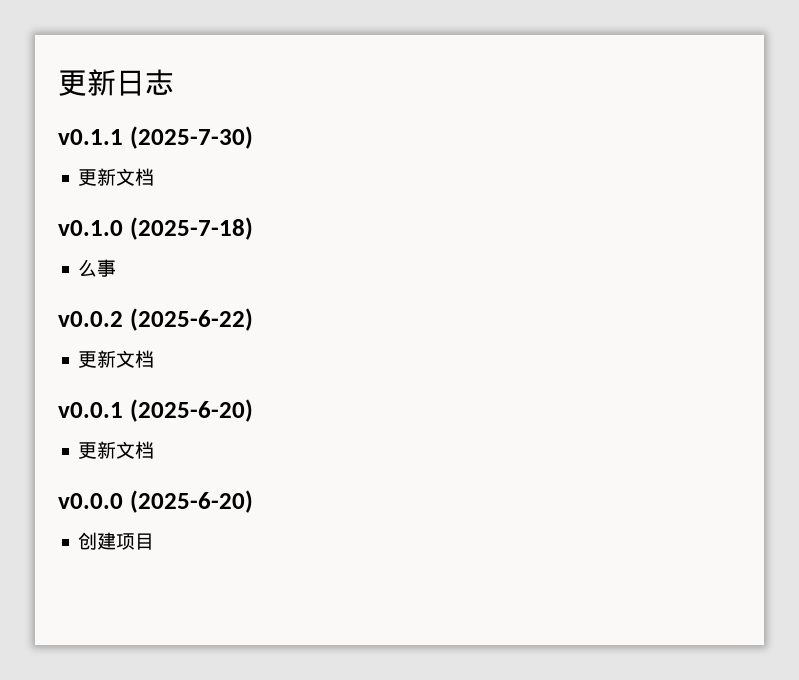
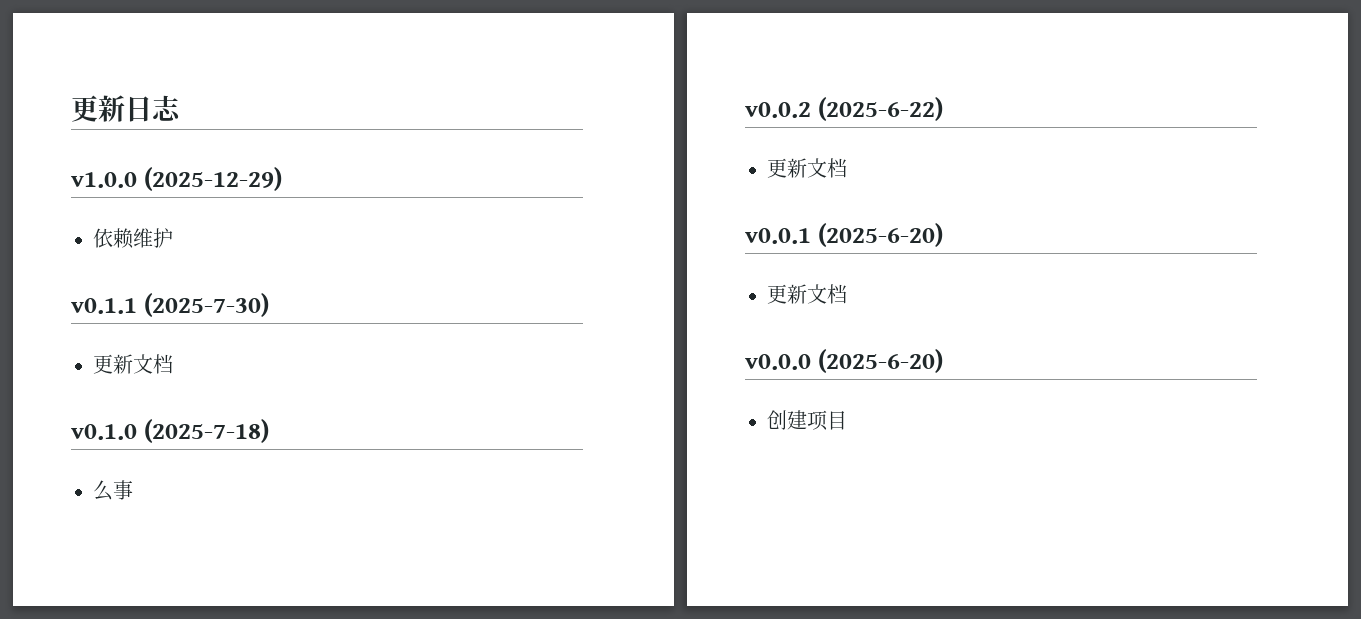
+ v1.0.0 (2025-12-29)
+ 依赖维护

